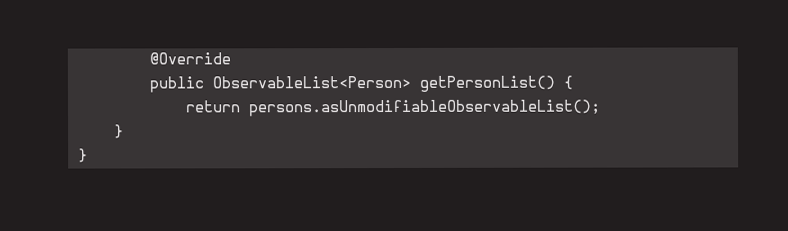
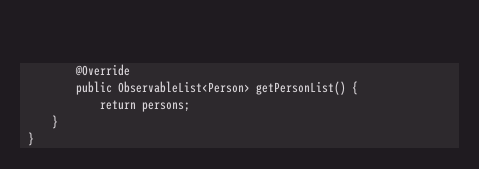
- return persons.asUnmodifiableObservableList();
+ return persons;

